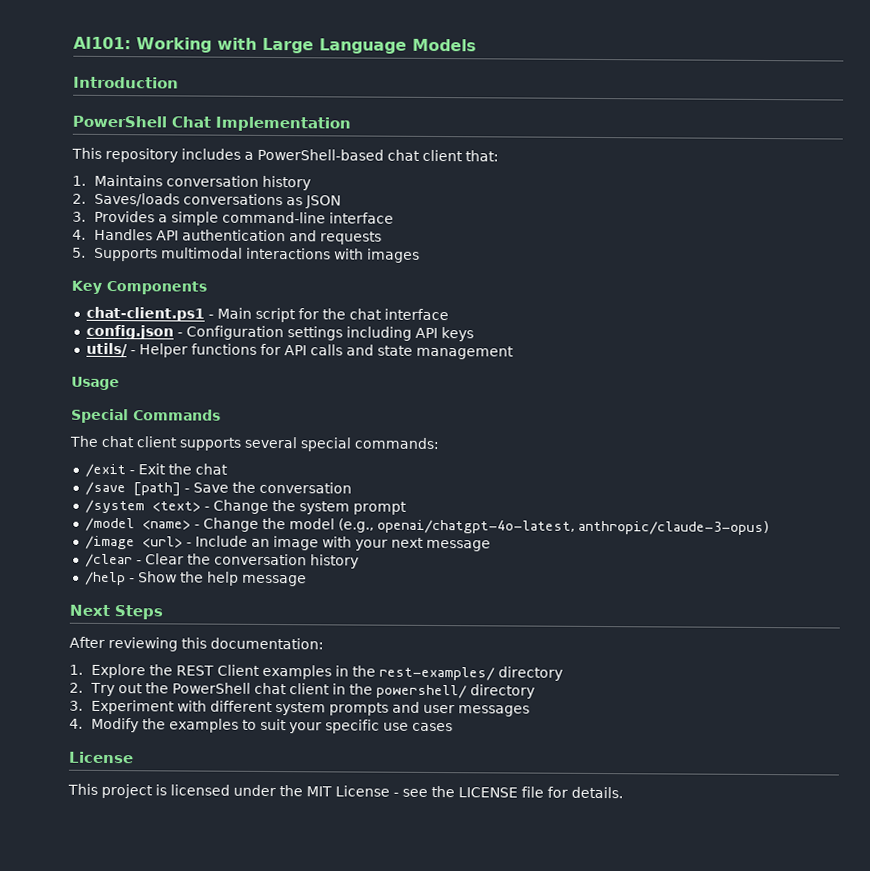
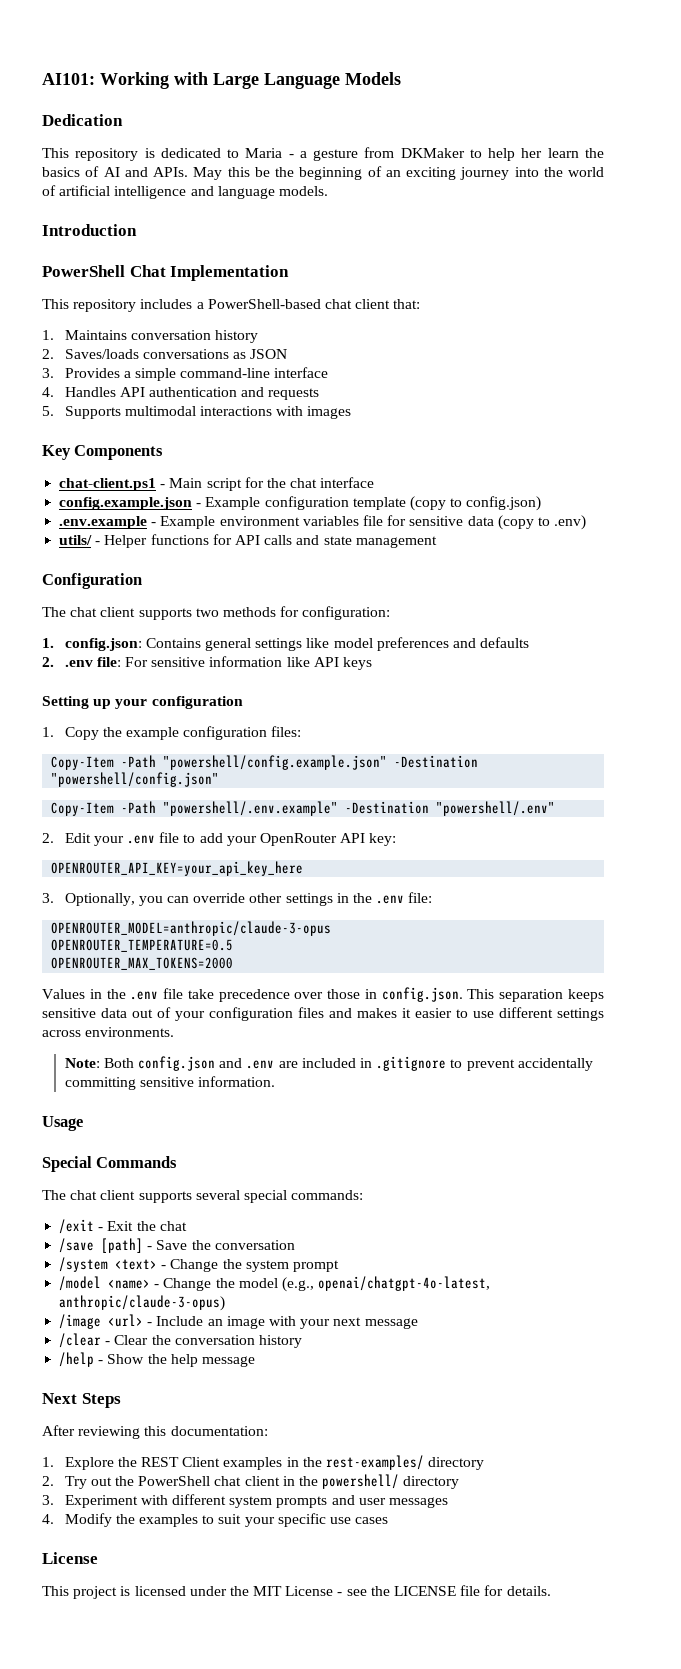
+ Dedication
+ This repository is dedicated to Maria - a gesture from DKMaker to help her learn the basics of AI and APIs. May this be the beginning of an exciting journey into the world of artificial intelligence and language models.
- config.json - Configuration settings including API keys
+ config.example.json - Example configuration template (copy to config.json)
+ .env.example - Example environment variables file for sensitive data (copy to .env)
+ Configuration
+ The chat client supports two methods for configuration:
+ 1. config.json: Contains general settings like model preferences and defaults
+ 2. .env file: For sensitive information like API keys
+ Setting up your configuration
+ 1. Copy the example configuration files:
+ Copy-Item -Path "powershell/config.example.json" -Destination "powershell/config.json"
+ Copy-Item -Path "powershell/.env.example" -Destination "powershell/.env"
+ 2. Edit your .env file to add your OpenRouter API key:
+ OPENROUTER_API_KEY=your_api_key_here
+ 3. Optionally, you can override other settings in the .env file:
+ OPENROUTER_MODEL=anthropic/claude-3-opus
+ OPENROUTER_TEMPERATURE=0.5
+ OPENROUTER_MAX_TOKENS=2000
+ Values in the .env file take precedence over those in config.json. This separation keeps sensitive data out of your configuration files and makes it easier to use different settings across environments.
+ Note: Both config.json and .env are included in .gitignore to prevent accidentally committing sensitive information.

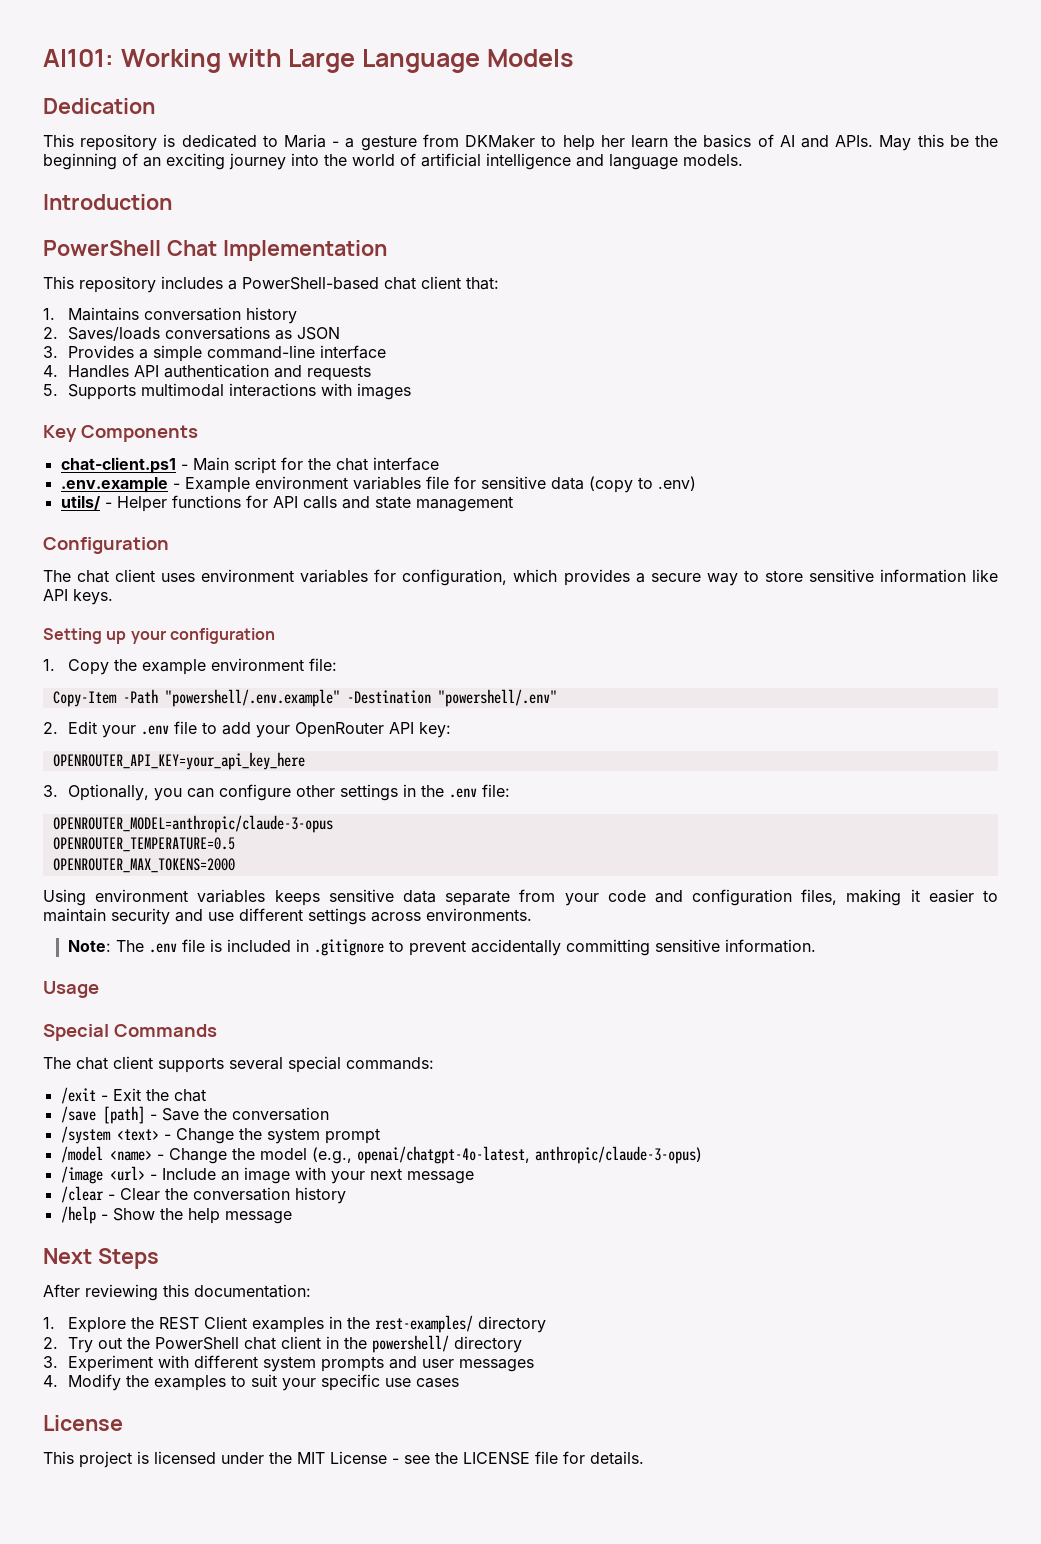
- config.example.json - Example configuration template (copy to config.json)
- The chat client supports two methods for configuration:
- 1. config.json: Contains general settings like model preferences and defaults
- 2. .env file: For sensitive information like API keys
+ The chat client uses environment variables for configuration, which provides a secure way to store sensitive information like API keys.
- 1. Copy the example configuration files:
- Copy-Item -Path "powershell/config.example.json" -Destination "powershell/config.json"
+ 1. Copy the example environment file:
- 3. Optionally, you can override other settings in the .env file:
+ 3. Optionally, you can configure other settings in the .env file:
- Values in the .env file take precedence over those in config.json. This separation keeps sensitive data out of your configuration files and makes it easier to use different settings across environments.
+ Using environment variables keeps sensitive data separate from your code and configuration files, making it easier to maintain security and use different settings across environments.
- Note: Both config.json and .env are included in .gitignore to prevent accidentally committing sensitive information.
+ Note: The .env file is included in .gitignore to prevent accidentally committing sensitive information.

